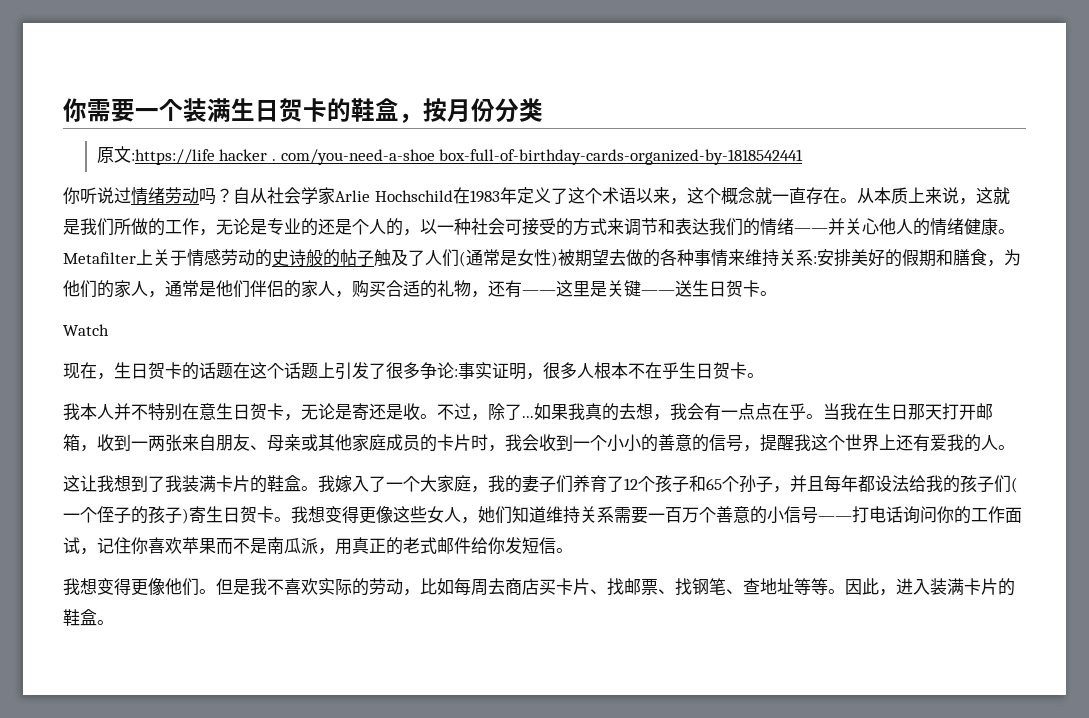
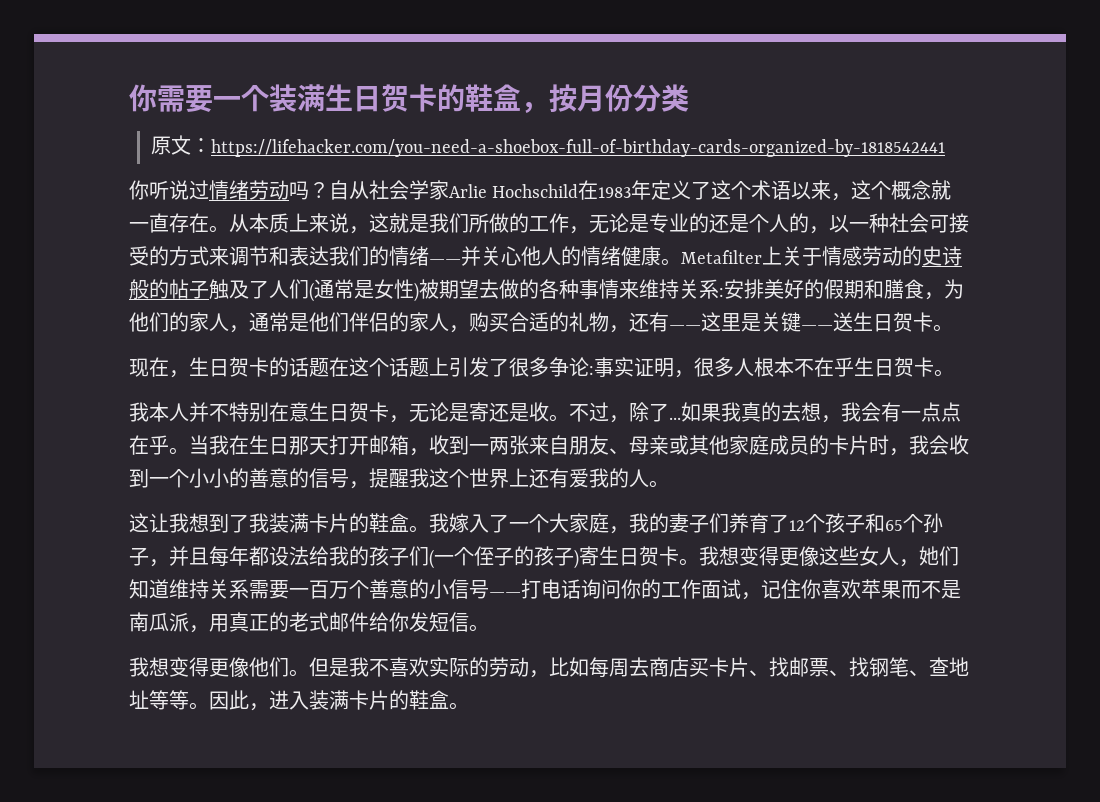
- 原文:https://life hacker . com/you-need-a-shoe box-full-of-birthday-cards-organized-by-1818542441
+ 原文：https://lifehacker.com/you-need-a-shoebox-full-of-birthday-cards-organized-by-1818542441
- Watch

